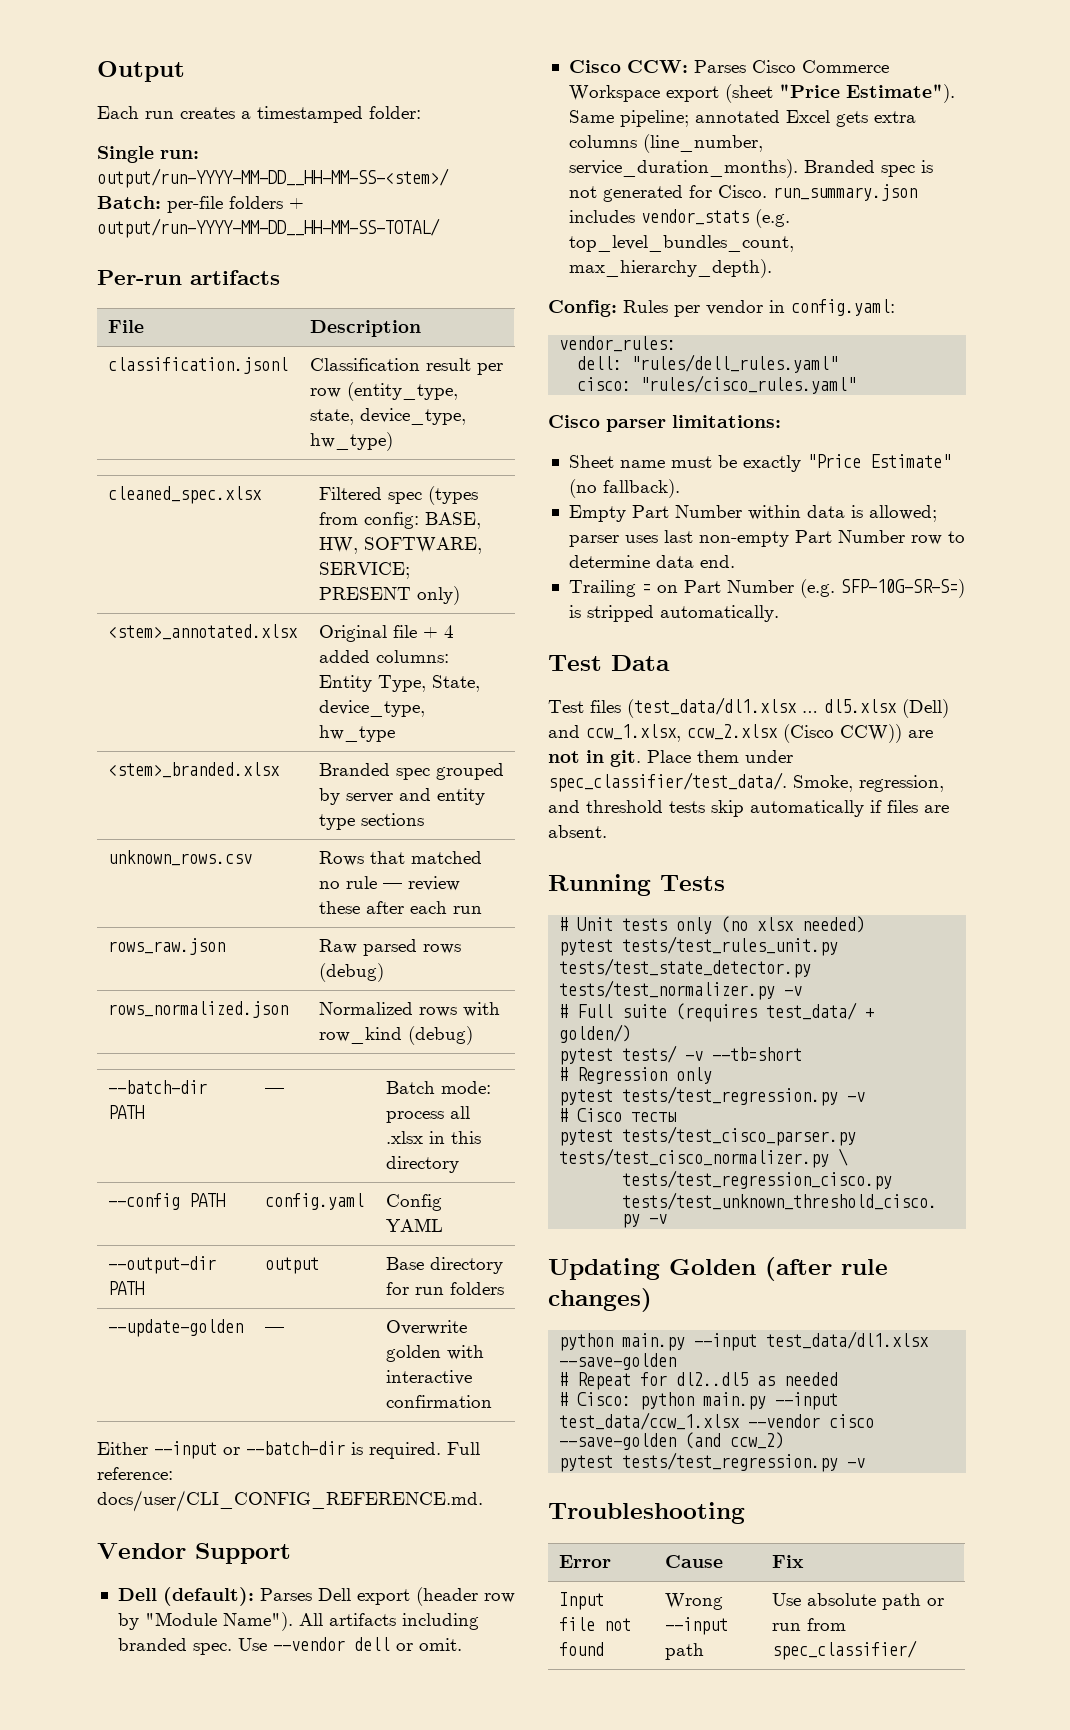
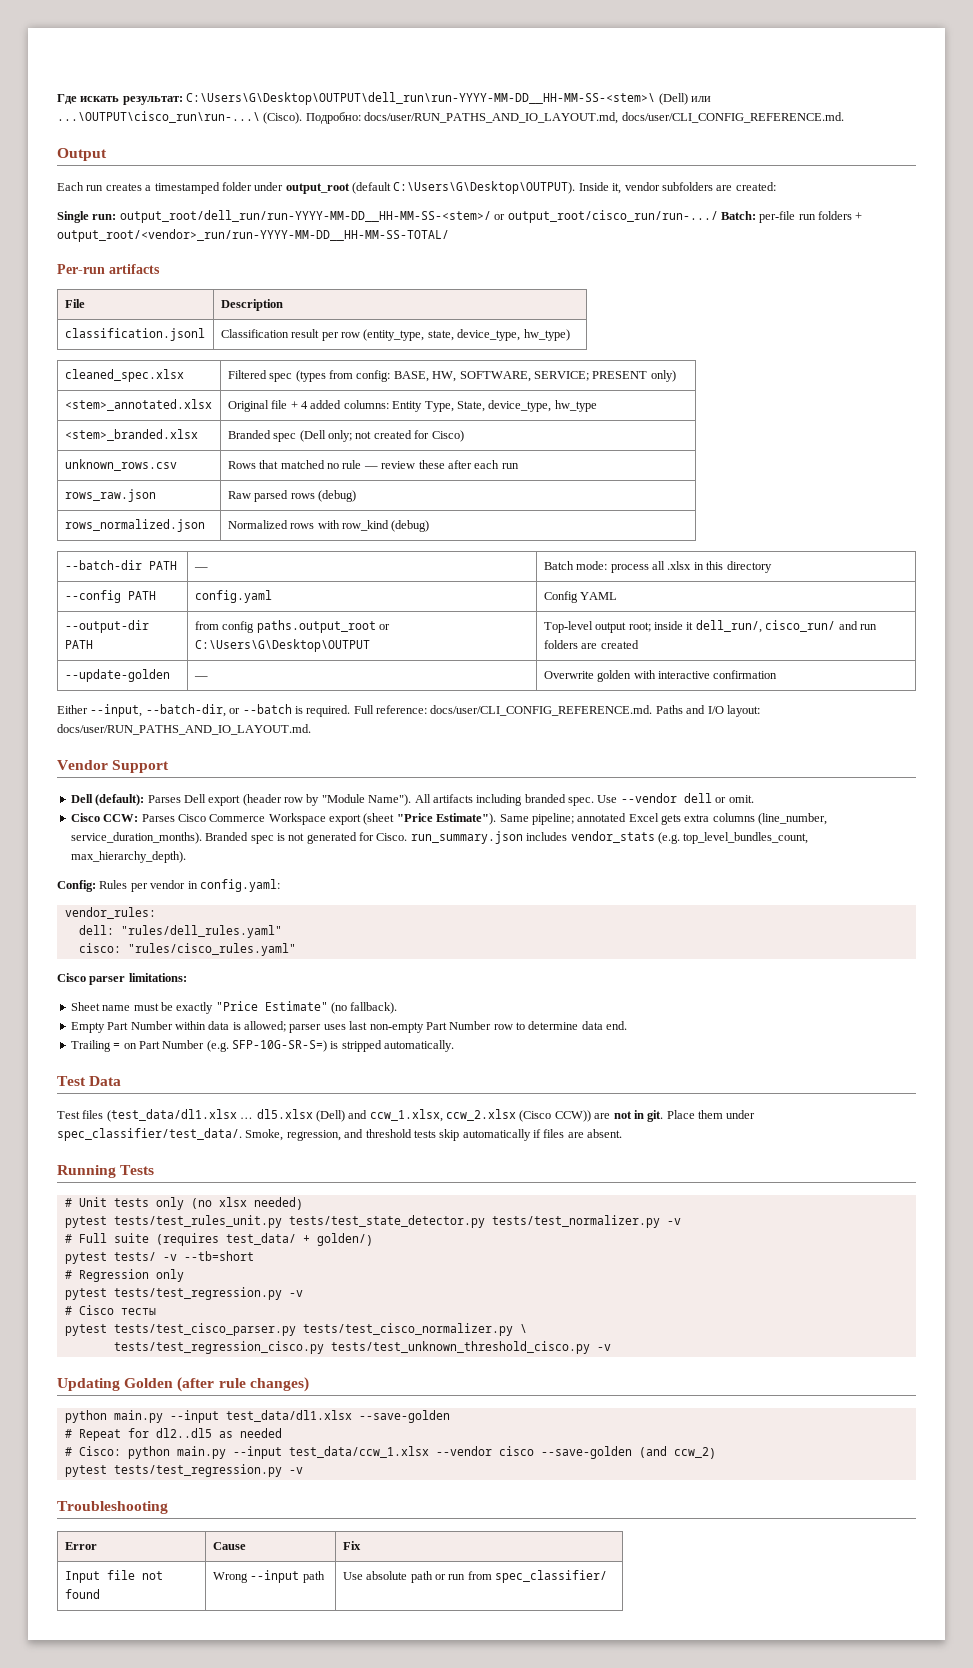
+ Где искать результат: C:\Users\G\Desktop\OUTPUT\dell_run\run-YYYY-MM-DD__HH-MM-SS-<stem>\ (Dell) или ...\OUTPUT\cisco_run\run-...\ (Cisco). Подробно: docs/user/RUN_PATHS_AND_IO_LAYOUT.md, docs/user/CLI_CONFIG_REFERENCE.md.
- Each run creates a timestamped folder:
+ Each run creates a timestamped folder under output_root (default C:\Users\G\Desktop\OUTPUT). Inside it, vendor subfolders are created:
- Single run: output/run-YYYY-MM-DD__HH-MM-SS-<stem>/ Batch: per-file folders + output/run-YYYY-MM-DD__HH-MM-SS-TOTAL/
+ Single run: output_root/dell_run/run-YYYY-MM-DD__HH-MM-SS-<stem>/ or output_root/cisco_run/run-.../ Batch: per-file run folders + output_root/<vendor>_run/run-YYYY-MM-DD__HH-MM-SS-TOTAL/
- <stem>_branded.xlsx | Branded spec grouped by server and entity type sections
+ <stem>_branded.xlsx | Branded spec (Dell only; not created for Cisco)
- --output-dir PATH | output | Base directory for run folders
+ --output-dir PATH | from config paths.output_root or C:\Users\G\Desktop\OUTPUT | Top-level output root; inside it dell_run/, cisco_run/ and run folders are created
- Either --input or --batch-dir is required.
+ Either --input, --batch-dir, or --batch is required.
- Full reference: docs/user/CLI_CONFIG_REFERENCE.md.
+ Full reference: docs/user/CLI_CONFIG_REFERENCE.md. Paths and I/O layout: docs/user/RUN_PATHS_AND_IO_LAYOUT.md.

